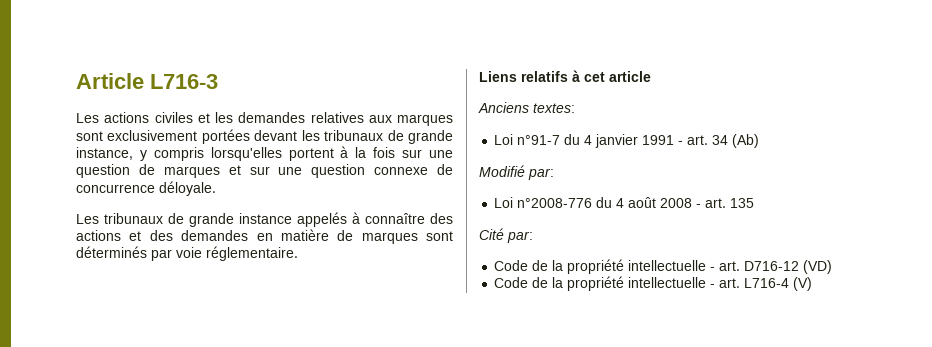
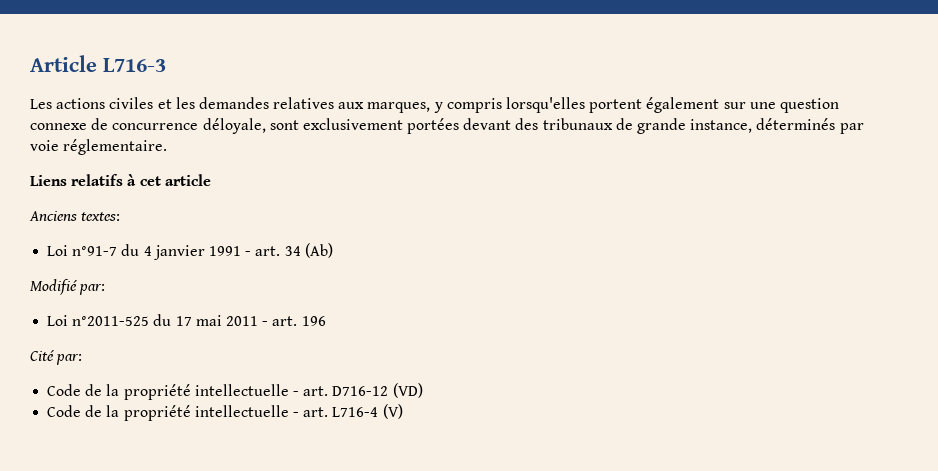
- Les actions civiles et les demandes relatives aux marques sont exclusivement portées devant les tribunaux de grande instance, y compris lorsqu'elles portent à la fois sur une question de marques et sur une question connexe de concurrence déloyale.
- Les tribunaux de grande instance appelés à connaître des actions et des demandes en matière de marques sont déterminés par voie réglementaire.
+ Les actions civiles et les demandes relatives aux marques, y compris lorsqu'elles portent également sur une question connexe de concurrence déloyale, sont exclusivement portées devant des tribunaux de grande instance, déterminés par voie réglementaire.
- Loi n°2008-776 du 4 août 2008 - art. 135
+ Loi n°2011-525 du 17 mai 2011 - art. 196

